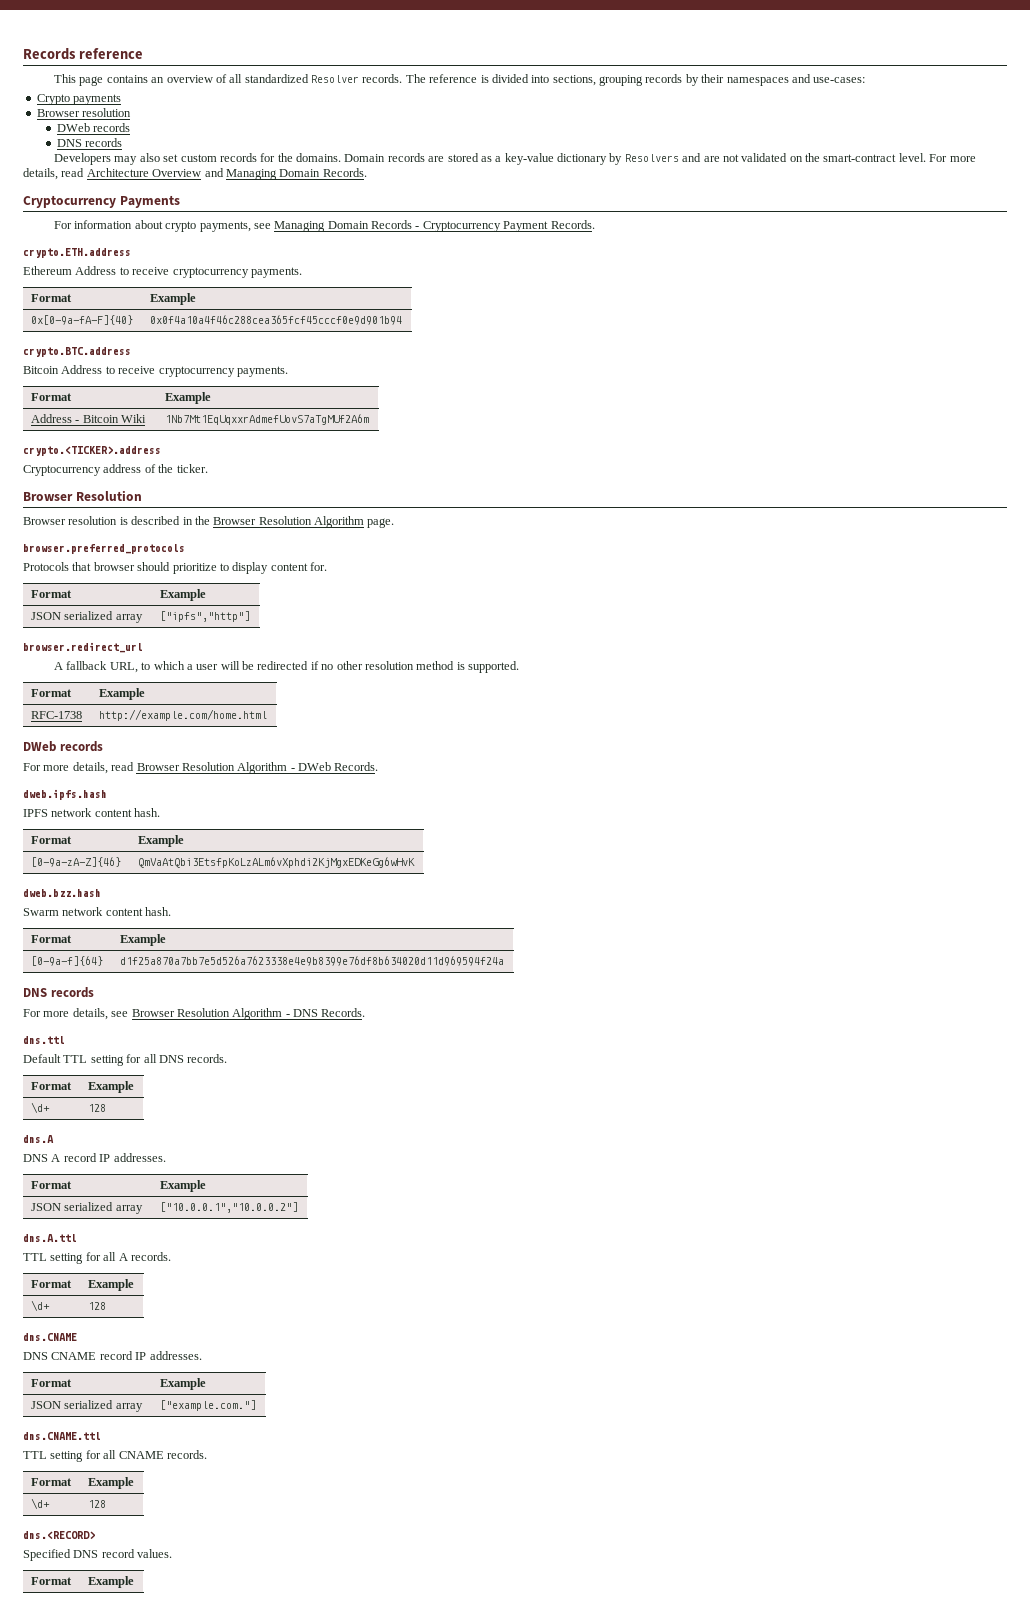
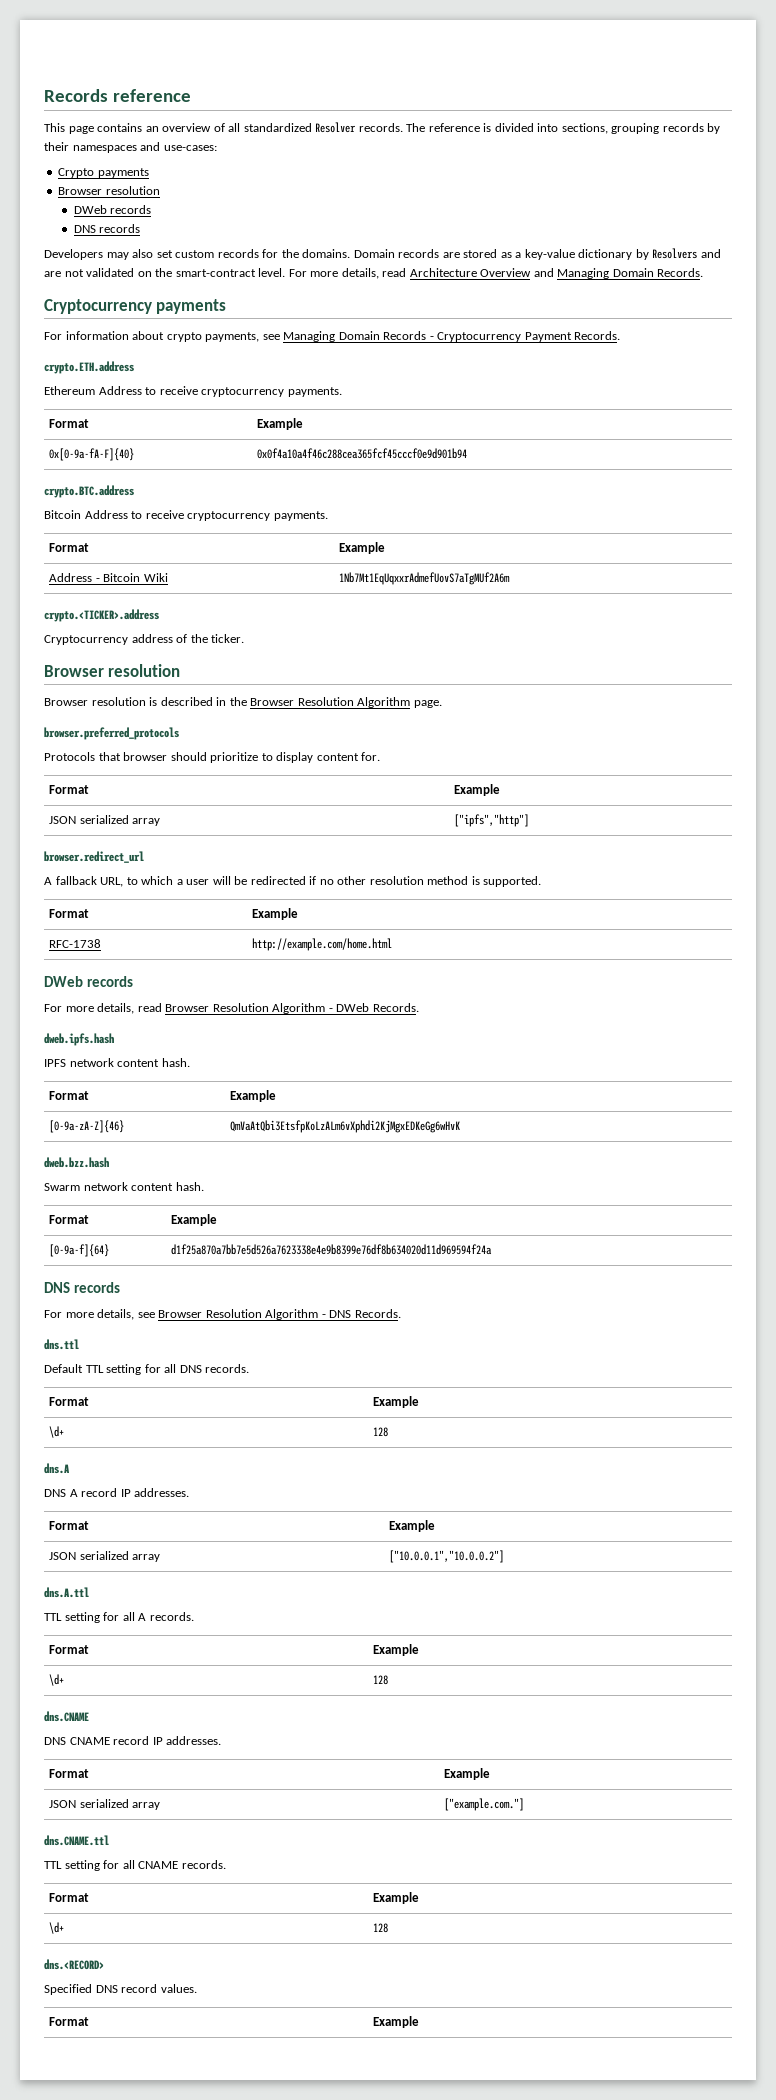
- Cryptocurrency Payments
+ Cryptocurrency payments
  Cryptocurrency address of the ticker.
- Browser Resolution
+ Browser resolution

